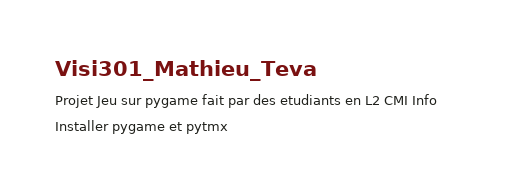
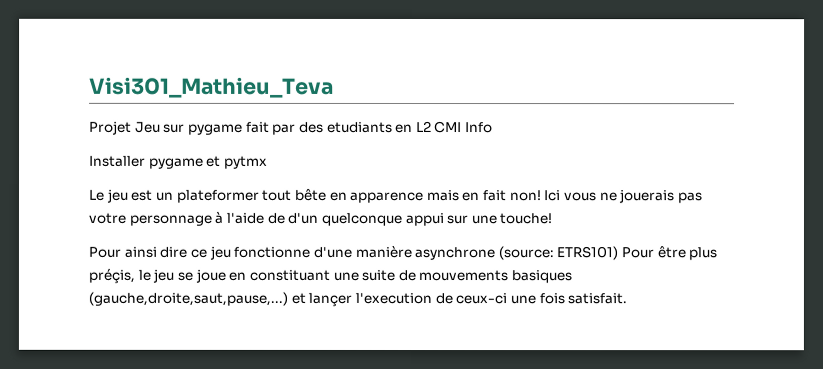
+ Le jeu est un plateformer tout bête en apparence mais en fait non! Ici vous ne jouerais pas votre personnage à l'aide de d'un quelconque appui sur une touche!
+ Pour ainsi dire ce jeu fonctionne d'une manière asynchrone (source: ETRS101) Pour être plus préçis, le jeu se joue en constituant une suite de mouvements basiques (gauche,droite,saut,pause,...) et lançer l'execution de ceux-ci une fois satisfait.

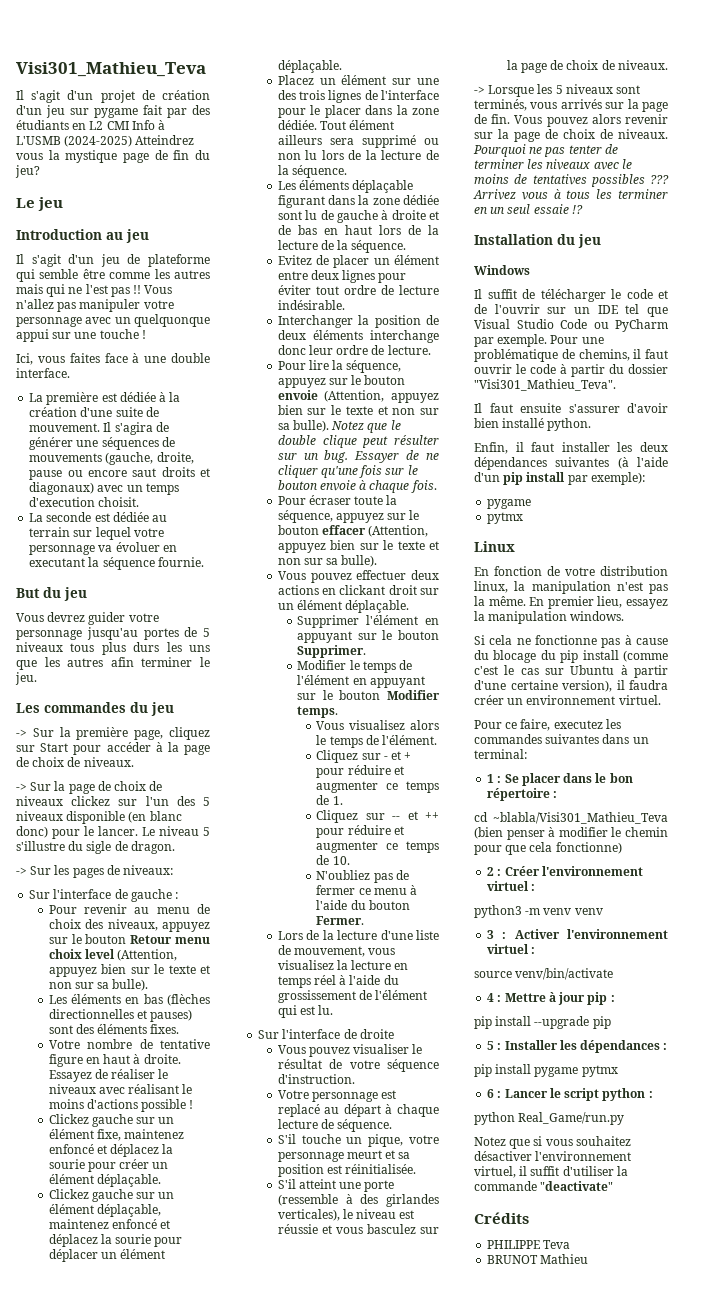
- Projet Jeu sur pygame fait par des etudiants en L2 CMI Info
- Installer pygame et pytmx
- Le jeu est un plateformer tout bête en apparence mais en fait non! Ici vous ne jouerais pas votre personnage à l'aide de d'un quelconque appui sur une touche!
- Pour ainsi dire ce jeu fonctionne d'une manière asynchrone (source: ETRS101) Pour être plus préçis, le jeu se joue en constituant une suite de mouvements basiques (gauche,droite,saut,pause,...) et lançer l'execution de ceux-ci une fois satisfait.
+ Il s'agit d'un projet de création d'un jeu sur pygame fait par des étudiants en L2 CMI Info à L'USMB (2024-2025) Atteindrez vous la mystique page de fin du jeu?
+ Le jeu
+ Introduction au jeu
+ Il s'agit d'un jeu de plateforme qui semble être comme les autres mais qui ne l'est pas !! Vous n'allez pas manipuler votre personnage avec un quelquonque appui sur une touche !
+ Ici, vous faites face à une double interface.
+ La première est dédiée à la création d'une suite de mouvement. Il s'agira de générer une séquences de mouvements (gauche, droite, pause ou encore saut droits et diagonaux) avec un temps d'execution choisit.
+ La seconde est dédiée au terrain sur lequel votre personnage va évoluer en executant la séquence fournie.
+ But du jeu
+ Vous devrez guider votre personnage jusqu'au portes de 5 niveaux tous plus durs les uns que les autres afin terminer le jeu.
+ Les commandes du jeu
+ -> Sur la première page, cliquez sur Start pour accéder à la page de choix de niveaux.
+ -> Sur la page de choix de niveaux clickez sur l'un des 5 niveaux disponible (en blanc donc) pour le lancer. Le niveau 5 s'illustre du sigle de dragon.
+ -> Sur les pages de niveaux:
+ Sur l'interface de gauche :
+ Pour revenir au menu de choix des niveaux, appuyez sur le bouton Retour menu choix level (Attention, appuyez bien sur le texte et non sur sa bulle).
+ Les éléments en bas (flèches directionnelles et pauses) sont des éléments fixes.
+ Votre nombre de tentative figure en haut à droite. Essayez de réaliser le niveaux avec réalisant le moins d'actions possible !
+ Clickez gauche sur un élément fixe, maintenez enfoncé et déplacez la sourie pour créer un élément déplaçable.
+ Clickez gauche sur un élément déplaçable, maintenez enfoncé et déplacez la sourie pour déplacer un élément déplaçable.
+ Placez un élément sur une des trois lignes de l'interface pour le placer dans la zone dédiée. Tout élément ailleurs sera supprimé ou non lu lors de la lecture de la séquence.
+ Les éléments déplaçable figurant dans la zone dédiée sont lu de gauche à droite et de bas en haut lors de la lecture de la séquence.
+ Evitez de placer un élément entre deux lignes pour éviter tout ordre de lecture indésirable.
+ Interchanger la position de deux éléments interchange donc leur ordre de lecture.
+ Pour lire la séquence, appuyez sur le bouton envoie (Attention, appuyez bien sur le texte et non sur sa bulle). Notez que le double clique peut résulter sur un bug. Essayer de ne cliquer qu'une fois sur le bouton envoie à chaque fois.
+ Pour écraser toute la séquence, appuyez sur le bouton effacer (Attention, appuyez bien sur le texte et non sur sa bulle).
+ Vous pouvez effectuer deux actions en clickant droit sur un élément déplaçable.
+ Supprimer l'élément en appuyant sur le bouton Supprimer.
+ Modifier le temps de l'élément en appuyant sur le bouton Modifier temps.
+ Vous visualisez alors le temps de l'élément.
+ Cliquez sur - et + pour réduire et augmenter ce temps de 1.
+ Cliquez sur -- et ++ pour réduire et augmenter ce temps de 10.
+ N'oubliez pas de fermer ce menu à l'aide du bouton Fermer.
+ Lors de la lecture d'une liste de mouvement, vous visualisez la lecture en temps réel à l'aide du grossissement de l'élément qui est lu.
+ Sur l'interface de droite
+ Vous pouvez visualiser le résultat de votre séquence d'instruction.
+ Votre personnage est replacé au départ à chaque lecture de séquence.
+ S'il touche un pique, votre personnage meurt et sa position est réinitialisée.
+ S'il atteint une porte (ressemble à des girlandes verticales), le niveau est réussie et vous basculez sur la page de choix de niveaux.
+ -> Lorsque les 5 niveaux sont terminés, vous arrivés sur la page de fin. Vous pouvez alors revenir sur la page de choix de niveaux. Pourquoi ne pas tenter de terminer les niveaux avec le moins de tentatives possibles ??? Arrivez vous à tous les terminer en un seul essaie !?
+ Installation du jeu
+ Windows
+ Il suffit de télécharger le code et de l'ouvrir sur un IDE tel que Visual Studio Code ou PyCharm par exemple. Pour une problématique de chemins, il faut ouvrir le code à partir du dossier "Visi301_Mathieu_Teva".
+ Il faut ensuite s'assurer d'avoir bien installé python.
+ Enfin, il faut installer les deux dépendances suivantes (à l'aide d'un pip install par exemple):
+ pygame
+ pytmx
+ Linux
+ En fonction de votre distribution linux, la manipulation n'est pas la même. En premier lieu, essayez la manipulation windows.
+ Si cela ne fonctionne pas à cause du blocage du pip install (comme c'est le cas sur Ubuntu à partir d'une certaine version), il faudra créer un environnement virtuel.
+ Pour ce faire, executez les commandes suivantes dans un terminal:
+ 1 : Se placer dans le bon répertoire :
+ cd ~blabla/Visi301_Mathieu_Teva (bien penser à modifier le chemin pour que cela fonctionne)
+ 2 : Créer l'environnement virtuel :
+ python3 -m venv venv
+ 3 : Activer l'environnement virtuel :
+ source venv/bin/activate
+ 4 : Mettre à jour pip :
+ pip install --upgrade pip
+ 5 : Installer les dépendances :
+ pip install pygame pytmx
+ 6 : Lancer le script python :
+ python Real_Game/run.py
+ Notez que si vous souhaitez désactiver l'environnement virtuel, il suffit d'utiliser la commande "deactivate"
+ Crédits
+ PHILIPPE Teva
+ BRUNOT Mathieu

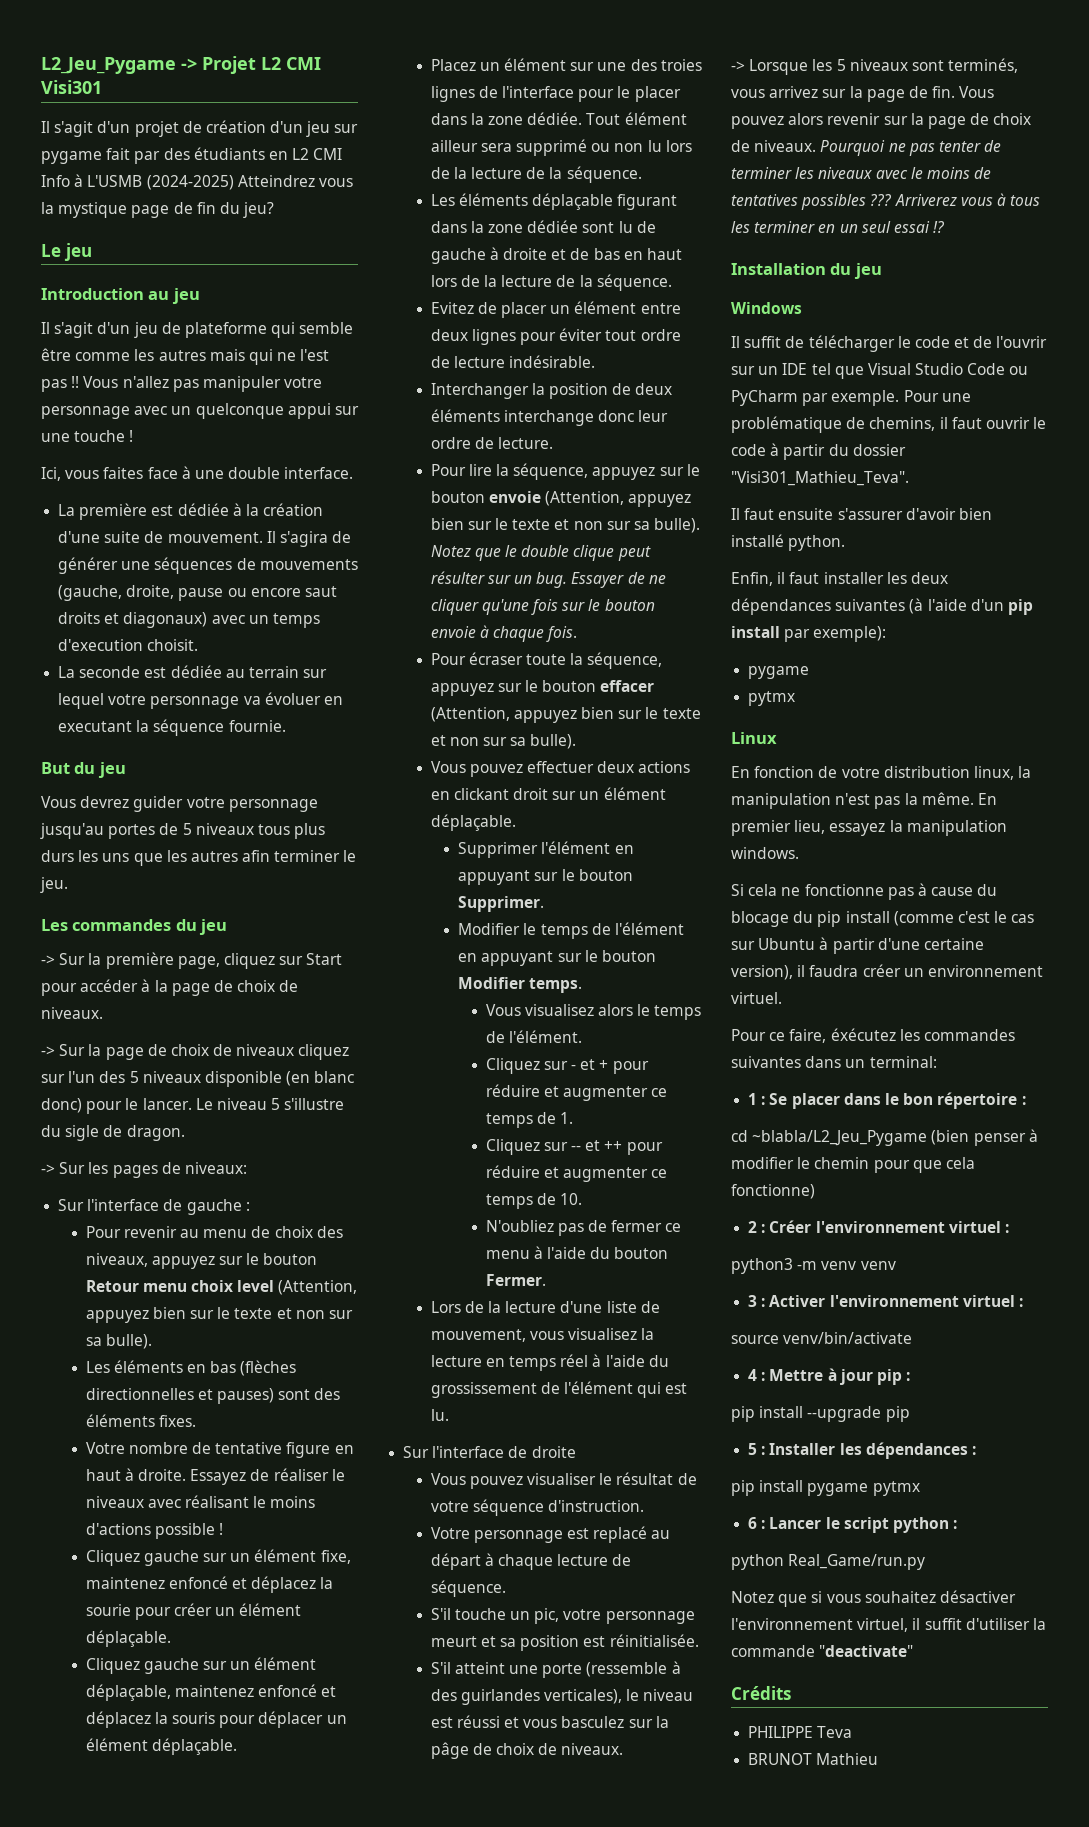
- Visi301_Mathieu_Teva
+ L2_Jeu_Pygame -> Projet L2 CMI Visi301
- Vous n'allez pas manipuler votre personnage avec un quelquonque appui sur une touche !
+ Vous n'allez pas manipuler votre personnage avec un quelconque appui sur une touche !
- -> Sur la page de choix de niveaux clickez sur l'un des 5 niveaux disponible (en blanc donc) pour le lancer.
+ -> Sur la page de choix de niveaux cliquez sur l'un des 5 niveaux disponible (en blanc donc) pour le lancer.
- Clickez gauche sur un élément fixe, maintenez enfoncé et déplacez la sourie pour créer un élément déplaçable.
+ Cliquez gauche sur un élément fixe, maintenez enfoncé et déplacez la sourie pour créer un élément déplaçable.
- Clickez gauche sur un élément déplaçable, maintenez enfoncé et déplacez la sourie pour déplacer un élément déplaçable.
+ Cliquez gauche sur un élément déplaçable, maintenez enfoncé et déplacez la souris pour déplacer un élément déplaçable.
- Placez un élément sur une des trois lignes de l'interface pour le placer dans la zone dédiée.
+ Placez un élément sur une des troies lignes de l'interface pour le placer dans la zone dédiée.
- Tout élément ailleurs sera supprimé ou non lu lors de la lecture de la séquence.
+ Tout élément ailleur sera supprimé ou non lu lors de la lecture de la séquence.
- S'il touche un pique, votre personnage meurt et sa position est réinitialisée.
+ S'il touche un pic, votre personnage meurt et sa position est réinitialisée.
- S'il atteint une porte (ressemble à des girlandes verticales), le niveau est réussie et vous basculez sur la page de choix de niveaux.
+ S'il atteint une porte (ressemble à des guirlandes verticales), le niveau est réussi et vous basculez sur la pâge de choix de niveaux.
- -> Lorsque les 5 niveaux sont terminés, vous arrivés sur la page de fin.
+ -> Lorsque les 5 niveaux sont terminés, vous arrivez sur la page de fin.
- Arrivez vous à tous les terminer en un seul essaie !?
+ Arriverez vous à tous les terminer en un seul essai !?
- Pour ce faire, executez les commandes suivantes dans un terminal:
+ Pour ce faire, éxécutez les commandes suivantes dans un terminal:
- cd ~blabla/Visi301_Mathieu_Teva (bien penser à modifier le chemin pour que cela fonctionne)
+ cd ~blabla/L2_Jeu_Pygame (bien penser à modifier le chemin pour que cela fonctionne)

